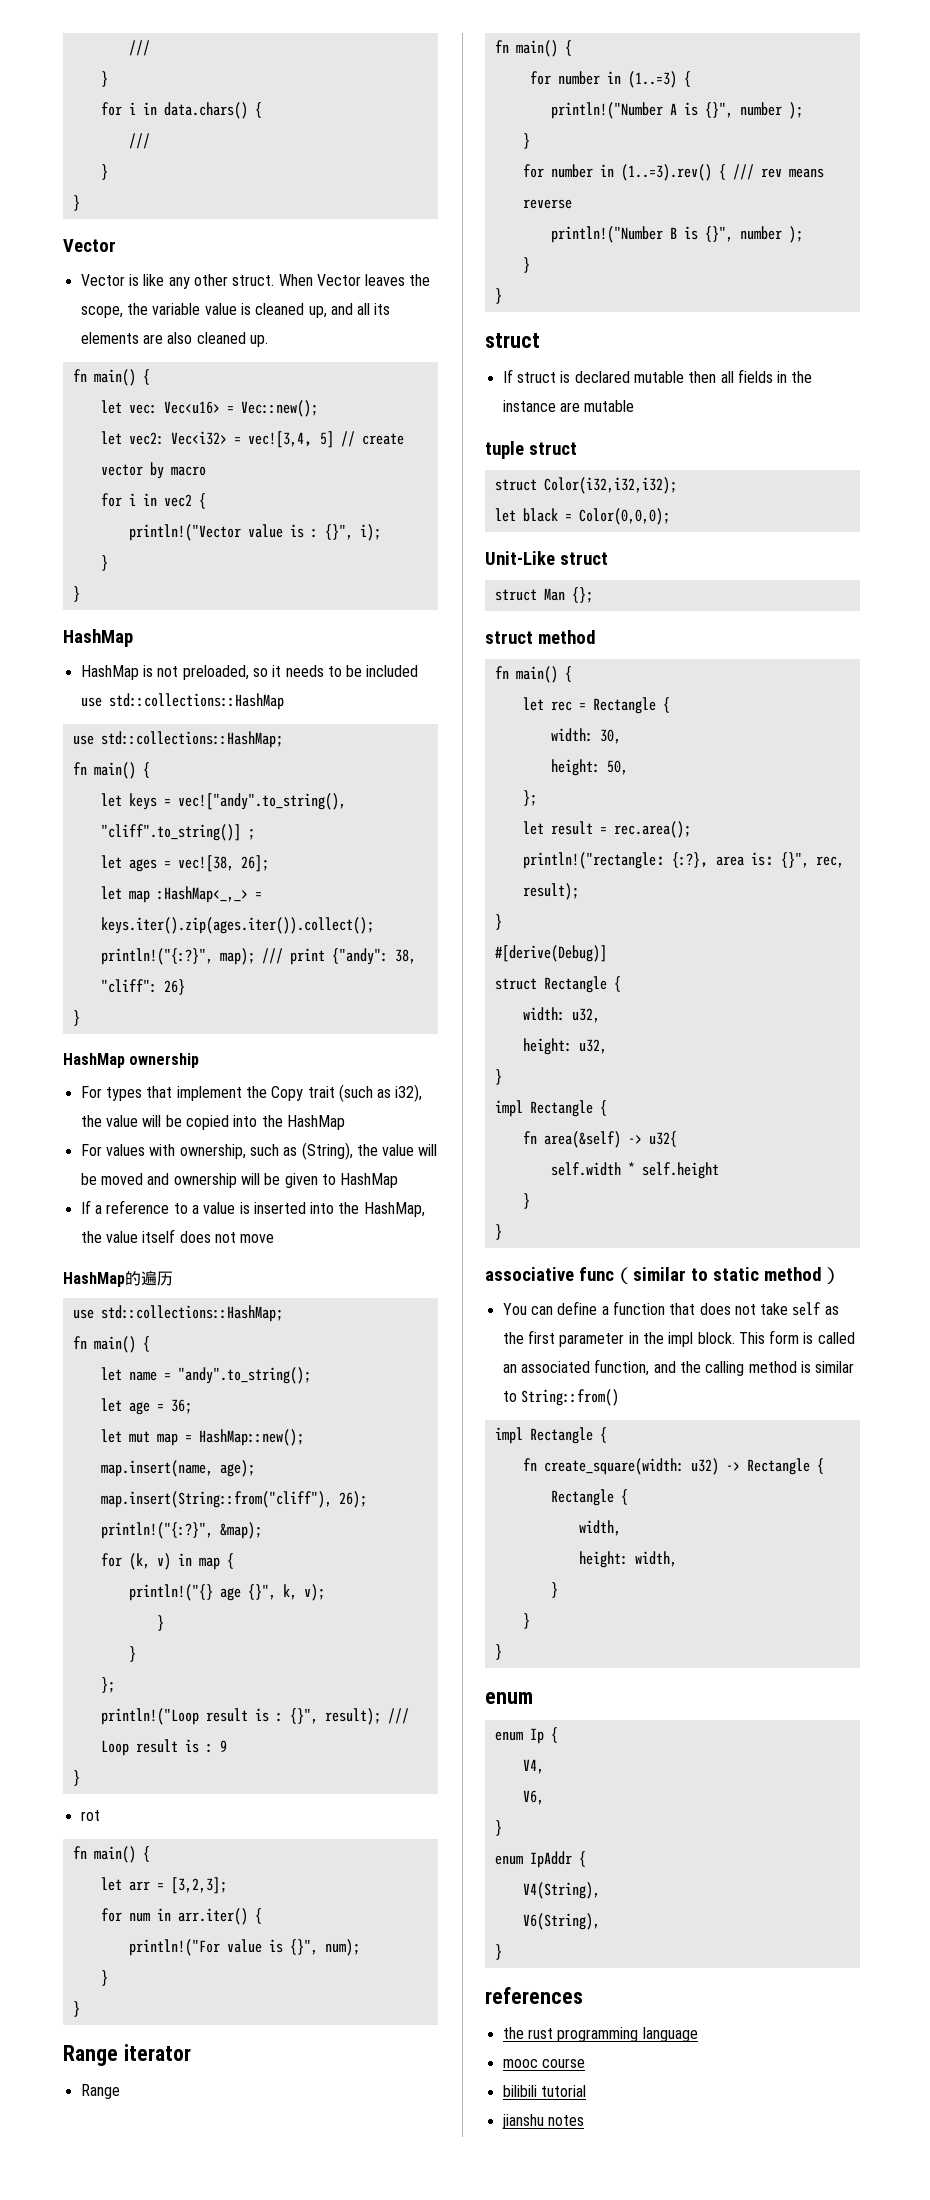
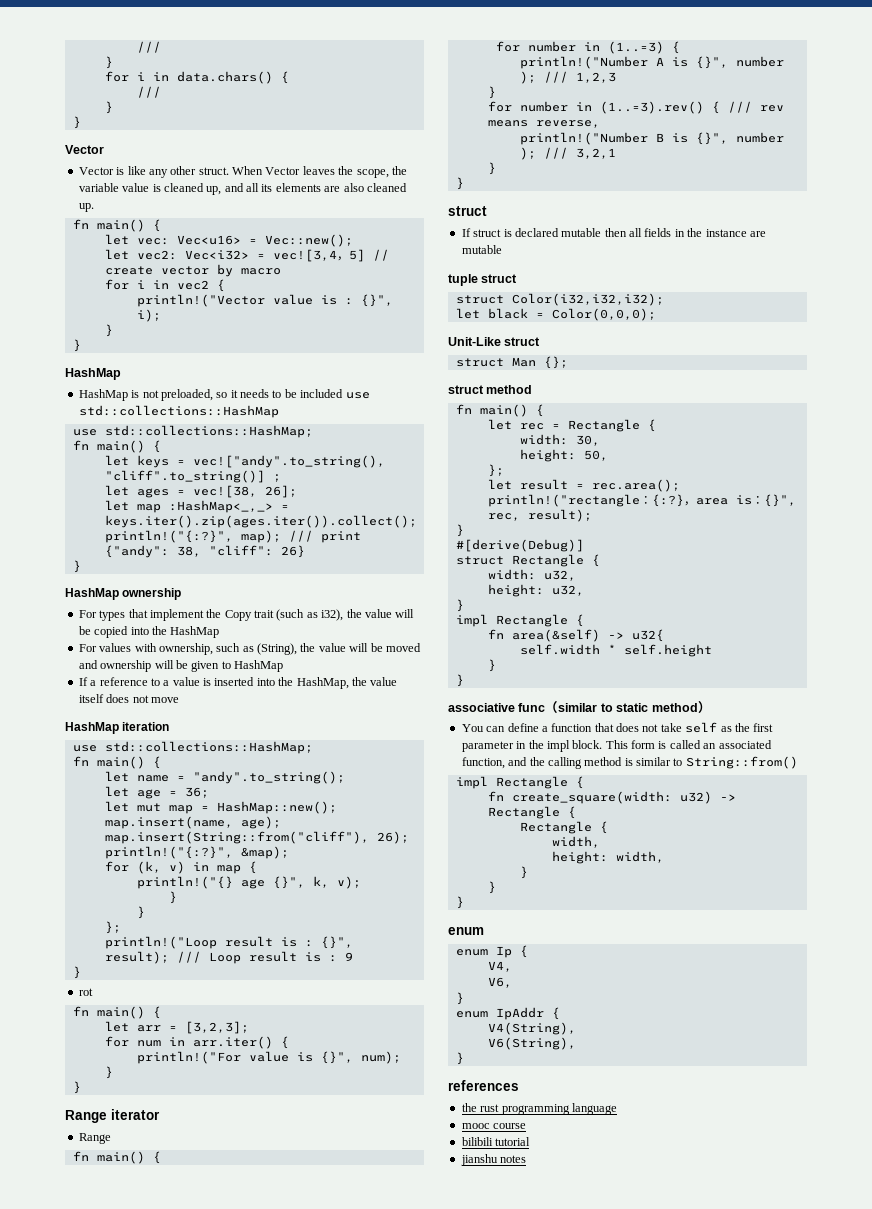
- HashMap的遍历
+ HashMap iteration
- println!("Number A is {}", number );
+ println!("Number A is {}", number ); /// 1,2,3
- for number in (1..=3).rev() { /// rev means reverse
+ for number in (1..=3).rev() { /// rev means reverse,
- println!("Number B is {}", number );
+ println!("Number B is {}", number ); /// 3,2,1

